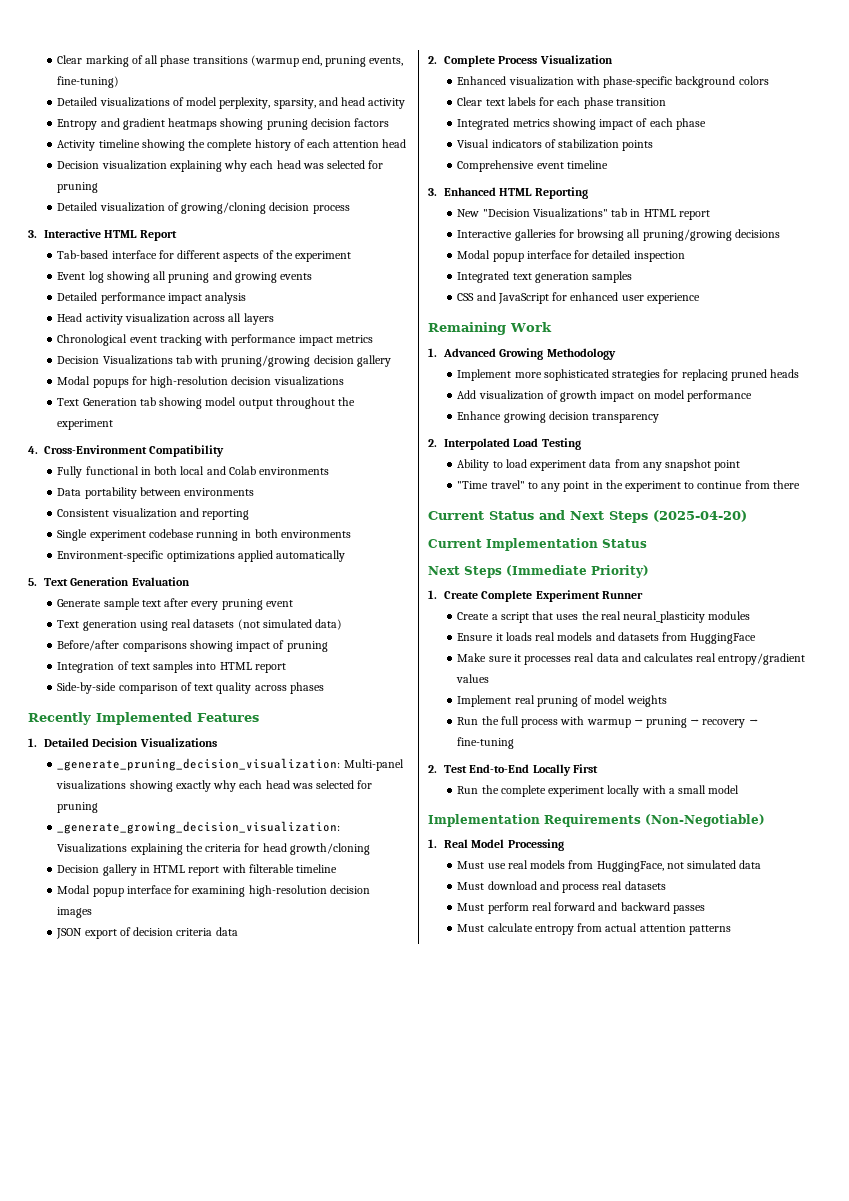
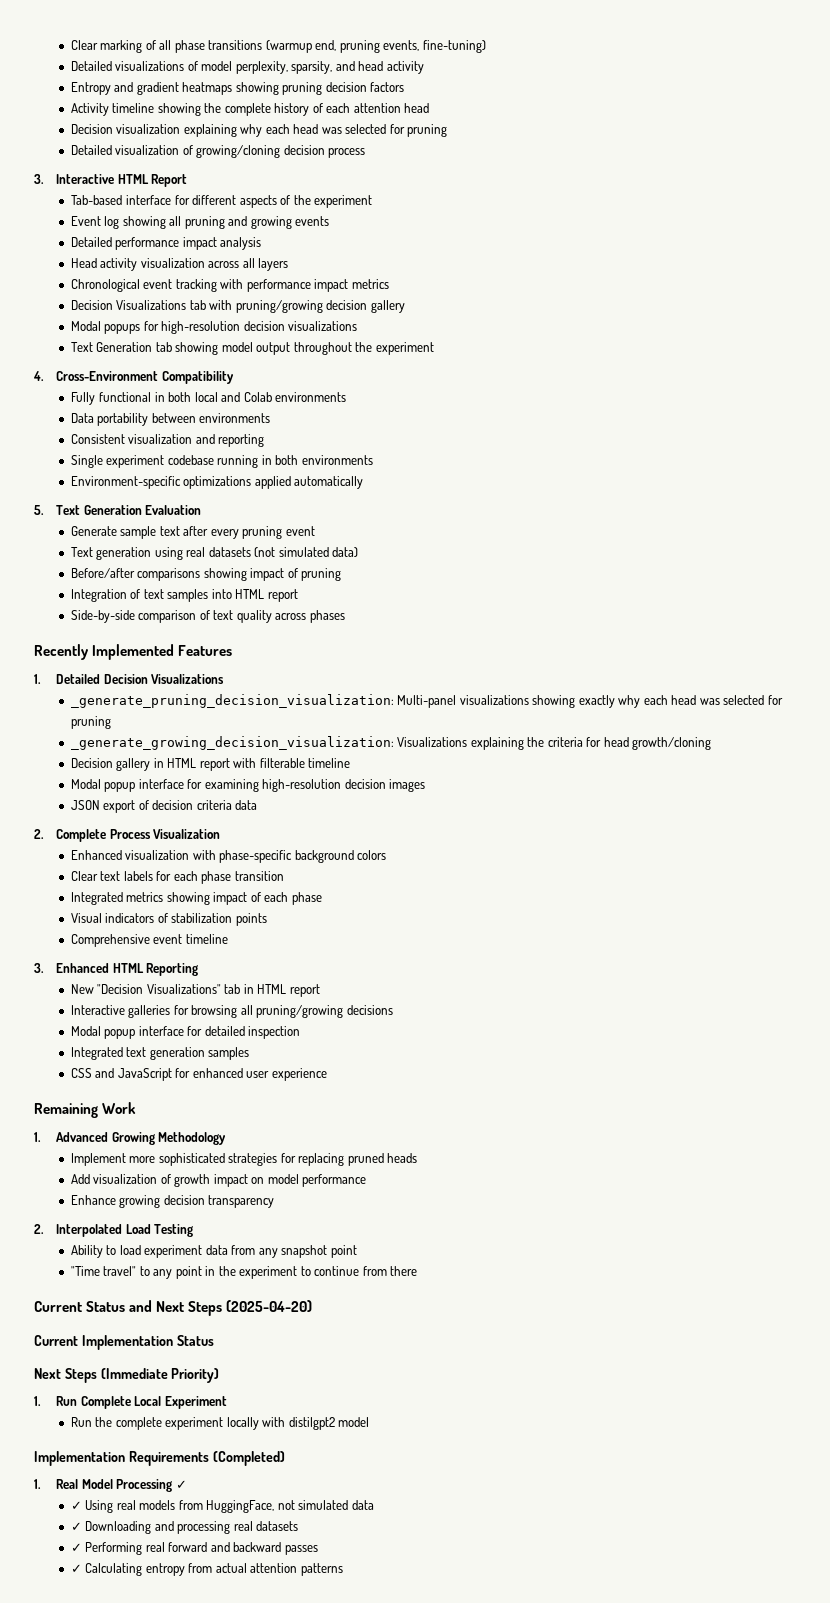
- 1. Create Complete Experiment Runner
- Create a script that uses the real neural_plasticity modules
- Ensure it loads real models and datasets from HuggingFace
- Make sure it processes real data and calculates real entropy/gradient values
- Implement real pruning of model weights
- Run the full process with warmup → pruning → recovery → fine-tuning
- 2. Test End-to-End Locally First
+ 1. Run Complete Local Experiment
- Run the complete experiment locally with a small model
+ Run the complete experiment locally with distilgpt2 model
- Implementation Requirements (Non-Negotiable)
+ Implementation Requirements (Completed)
- 1. Real Model Processing
- Must use real models from HuggingFace, not simulated data
+ 1. Real Model Processing ✓
+ ✓ Using real models from HuggingFace, not simulated data
- Must download and process real datasets
+ ✓ Downloading and processing real datasets
- Must perform real forward and backward passes
+ ✓ Performing real forward and backward passes
- Must calculate entropy from actual attention patterns
+ ✓ Calculating entropy from actual attention patterns

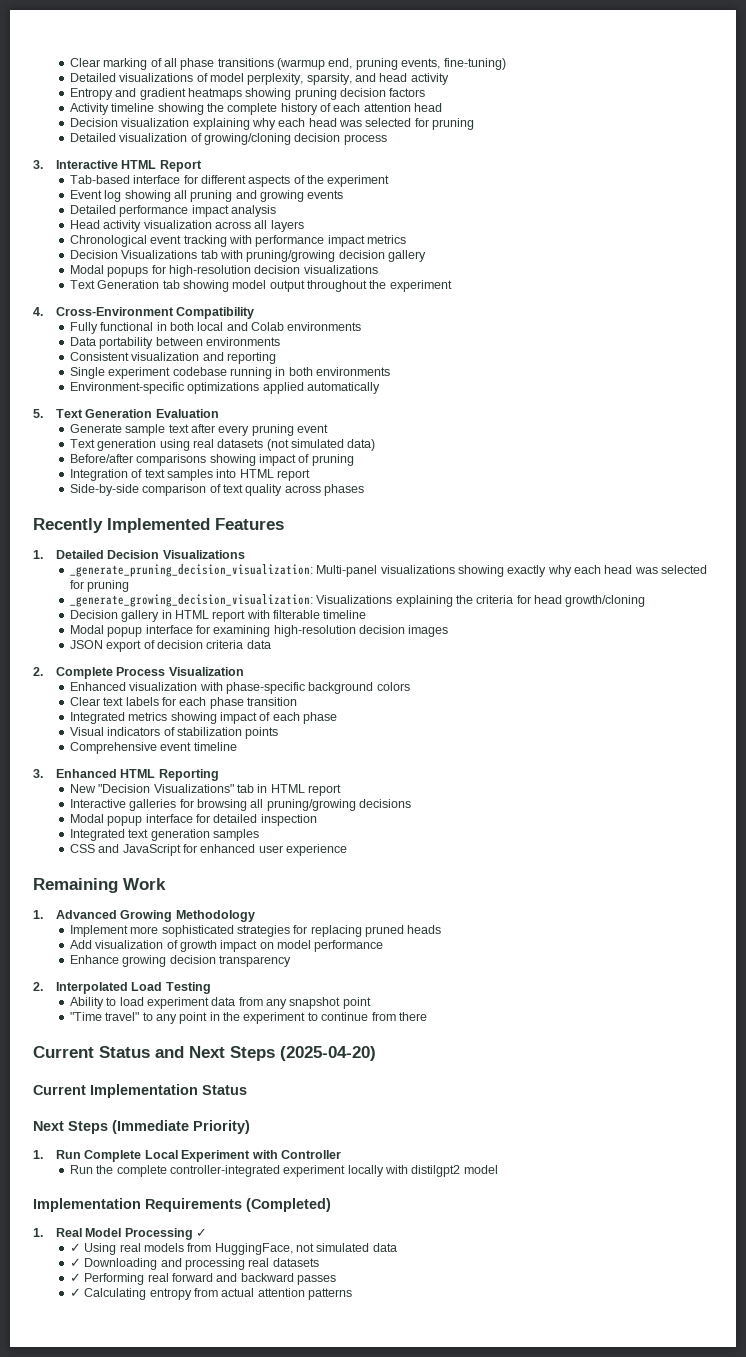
- 1. Run Complete Local Experiment
+ 1. Run Complete Local Experiment with Controller
- Run the complete experiment locally with distilgpt2 model
+ Run the complete controller-integrated experiment locally with distilgpt2 model

